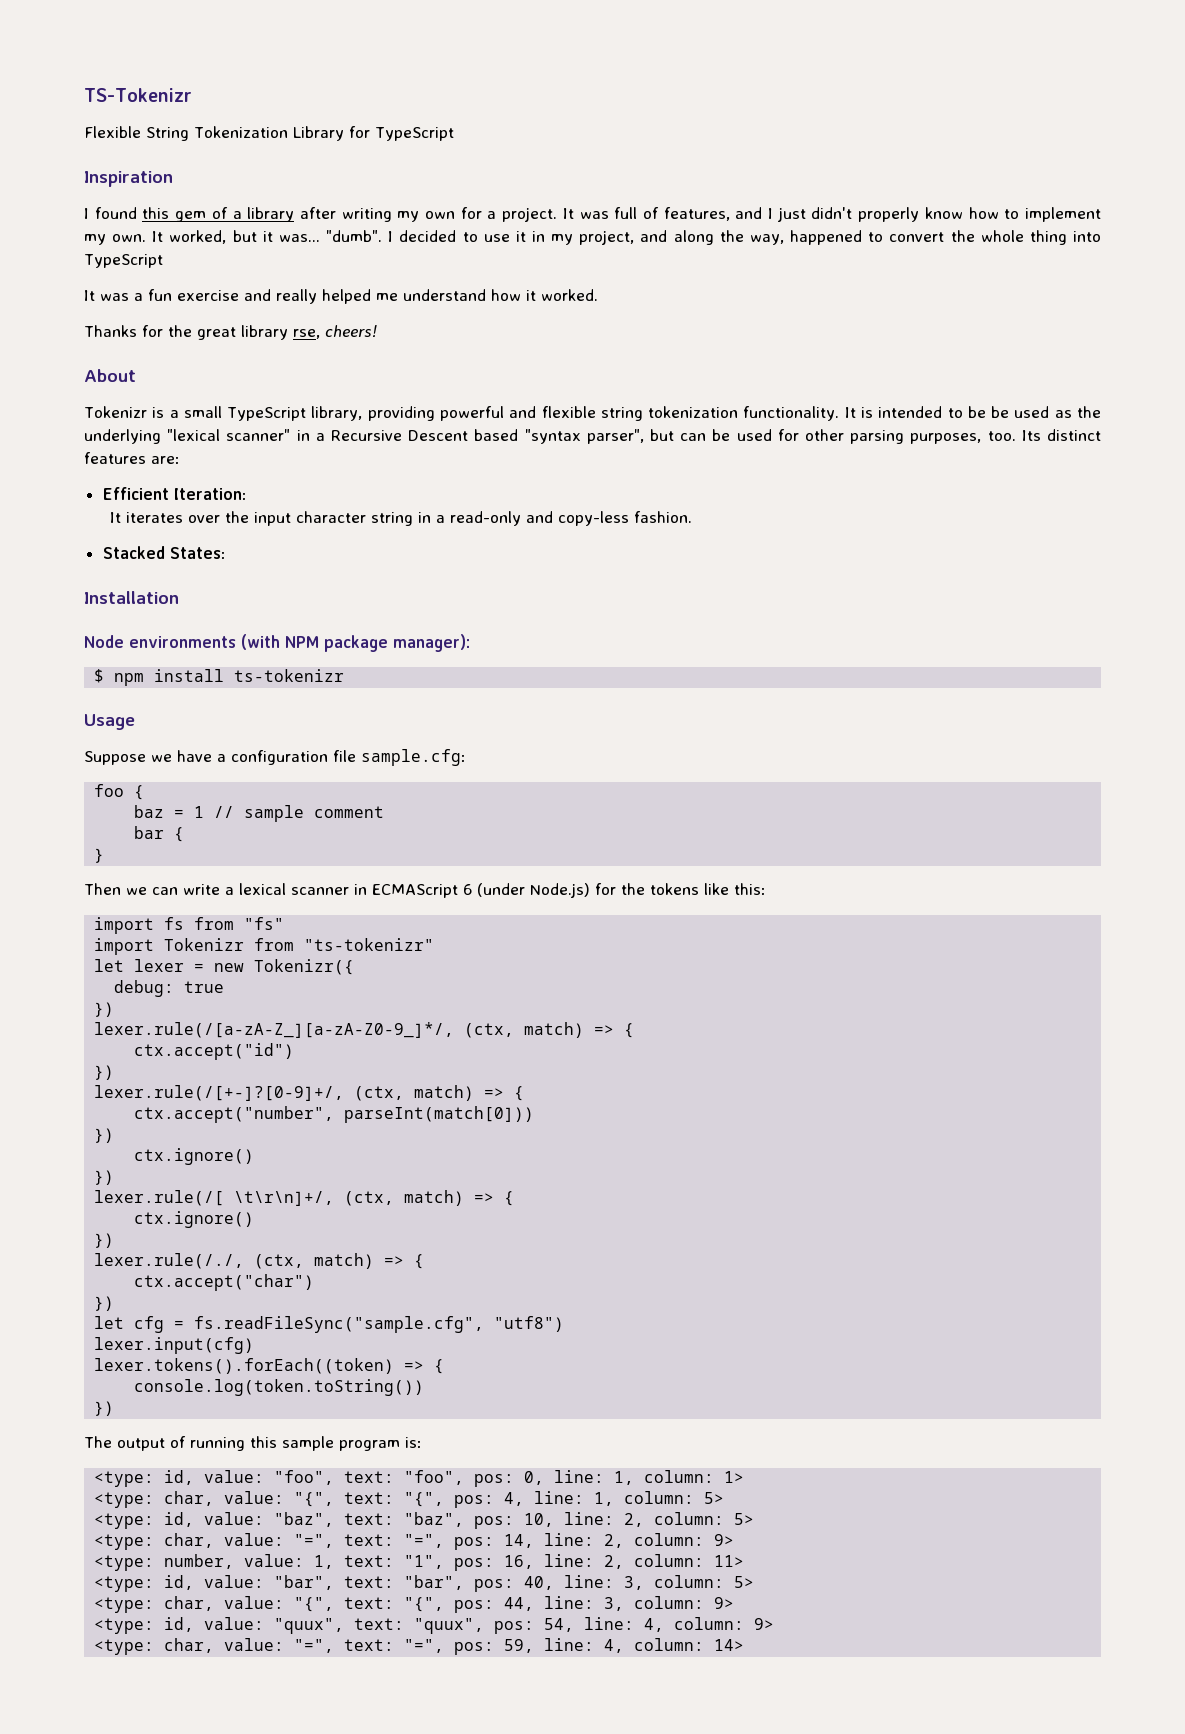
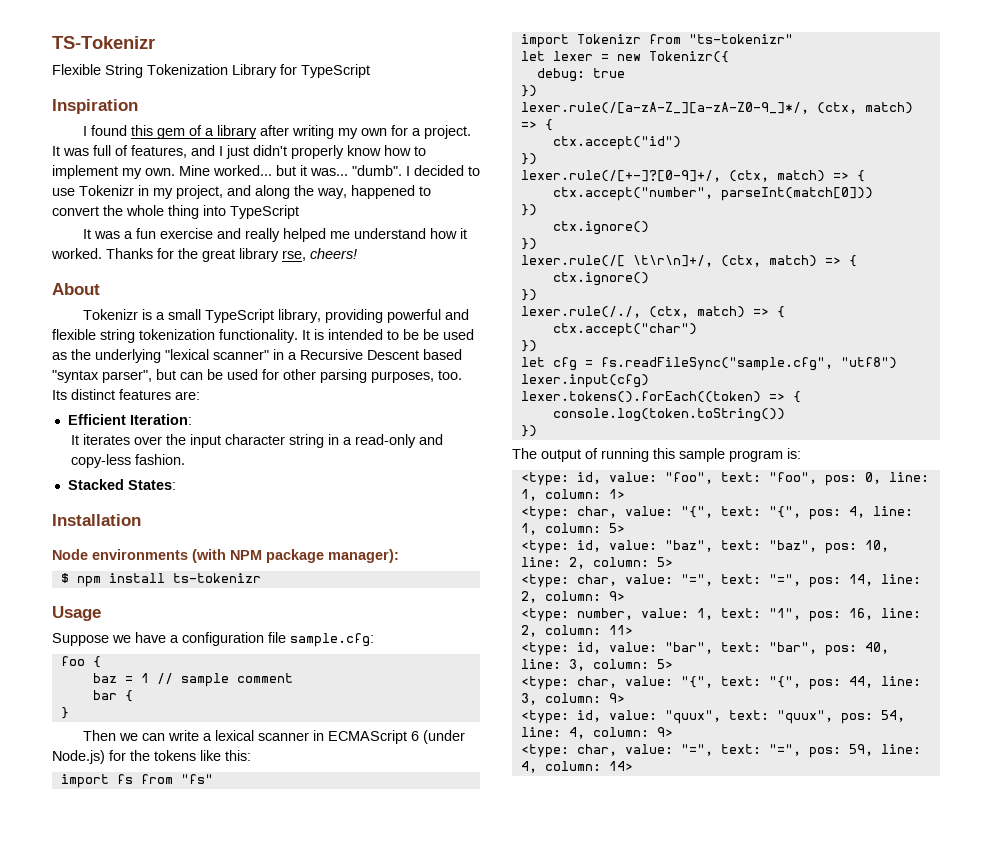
- It worked, but it was...
+ Mine worked... but it was...
- I decided to use it in my project, and along the way, happened to convert the whole thing into TypeScript
+ I decided to use Tokenizr in my project, and along the way, happened to convert the whole thing into TypeScript
- It was a fun exercise and really helped me understand how it worked.
- Thanks for the great library rse, cheers!
+ It was a fun exercise and really helped me understand how it worked. Thanks for the great library rse, cheers!

